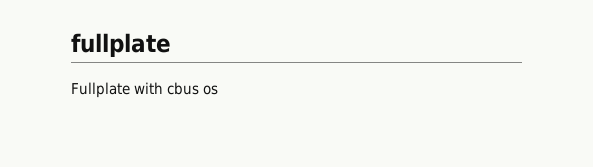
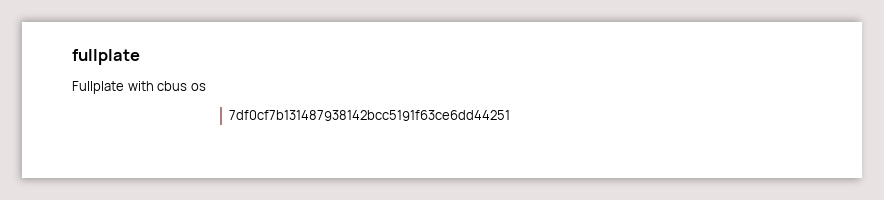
+ 7df0cf7b131487938142bcc5191f63ce6dd44251

